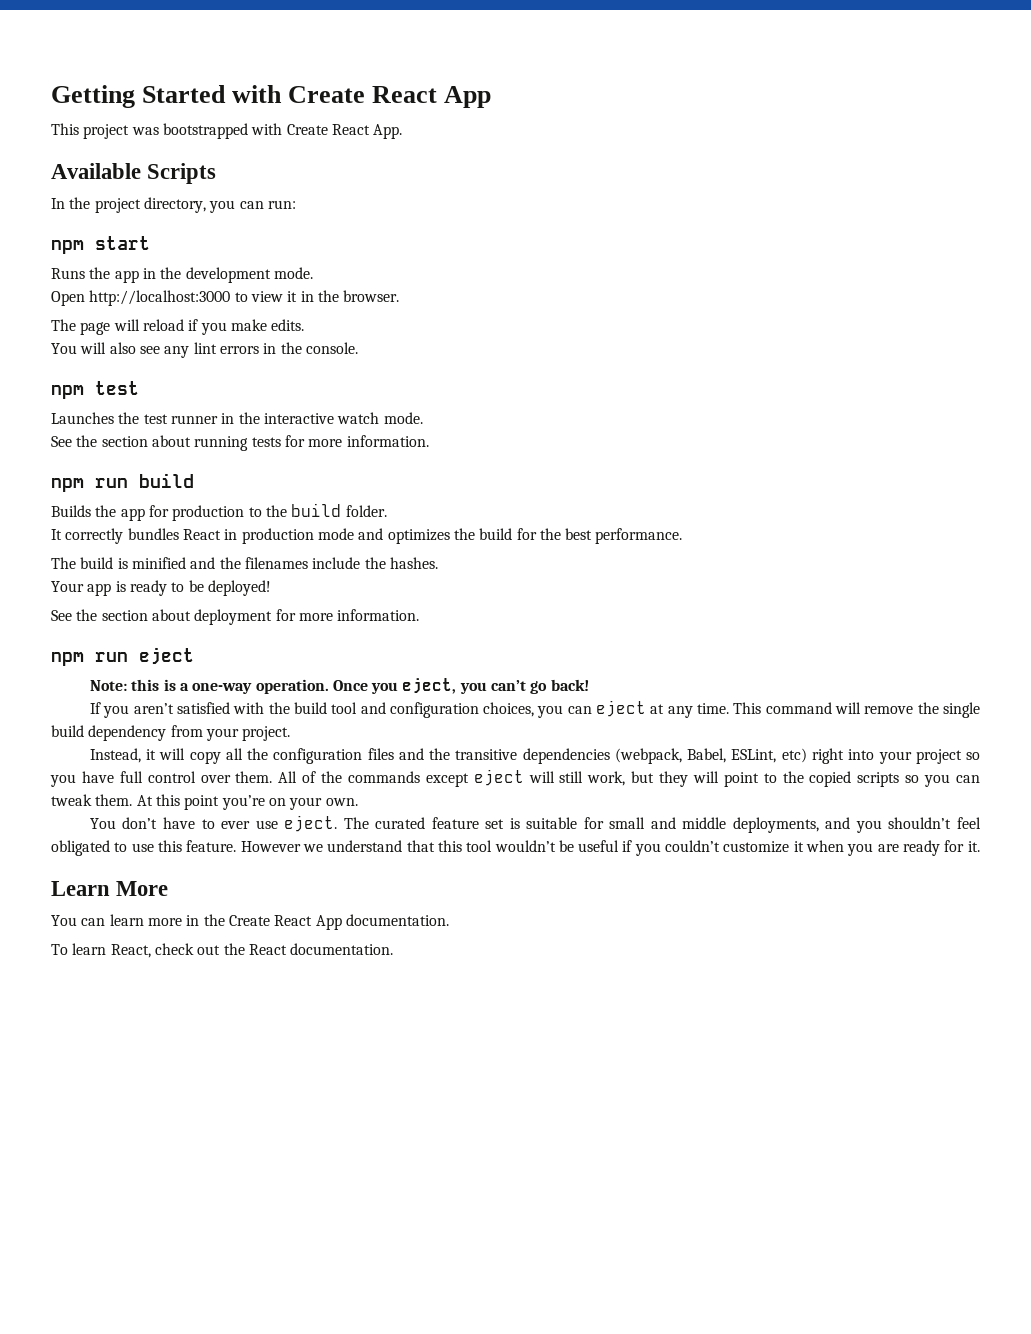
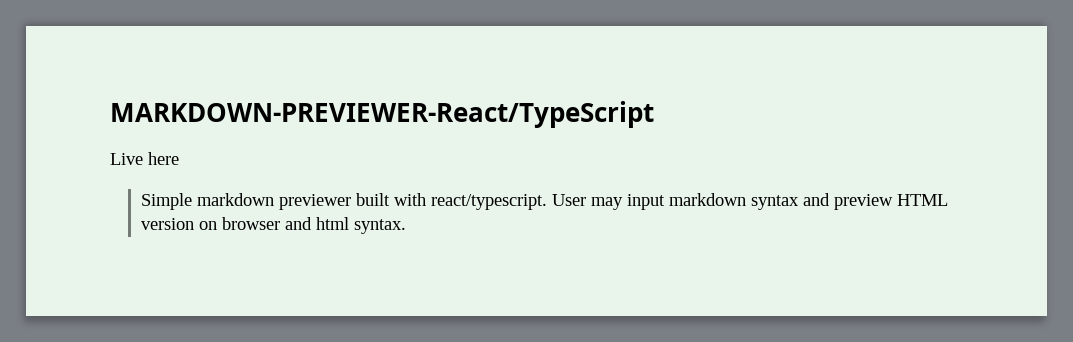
- Getting Started with Create React App
- This project was bootstrapped with Create React App.
- Available Scripts
- In the project directory, you can run:
- npm start
- Runs the app in the development mode.
- Open http://localhost:3000 to view it in the browser.
- The page will reload if you make edits.
- You will also see any lint errors in the console.
- npm test
- Launches the test runner in the interactive watch mode.
- See the section about running tests for more information.
- npm run build
- Builds the app for production to the build folder.
- It correctly bundles React in production mode and optimizes the build for the best performance.
- The build is minified and the filenames include the hashes.
- Your app is ready to be deployed!
- See the section about deployment for more information.
- npm run eject
- Note: this is a one-way operation. Once you eject, you can’t go back!
- If you aren’t satisfied with the build tool and configuration choices, you can eject at any time. This command will remove the single build dependency from your project.
- Instead, it will copy all the configuration files and the transitive dependencies (webpack, Babel, ESLint, etc) right into your project so you have full control over them. All of the commands except eject will still work, but they will point to the copied scripts so you can tweak them. At this point you’re on your own.
- You don’t have to ever use eject. The curated feature set is suitable for small and middle deployments, and you shouldn’t feel obligated to use this feature. However we understand that this tool wouldn’t be useful if you couldn’t customize it when you are ready for it.
- Learn More
- You can learn more in the Create React App documentation.
- To learn React, check out the React documentation.
+ MARKDOWN-PREVIEWER-React/TypeScript
+ Live here
+ Simple markdown previewer built with react/typescript. User may input markdown syntax and preview HTML version on browser and html syntax.

